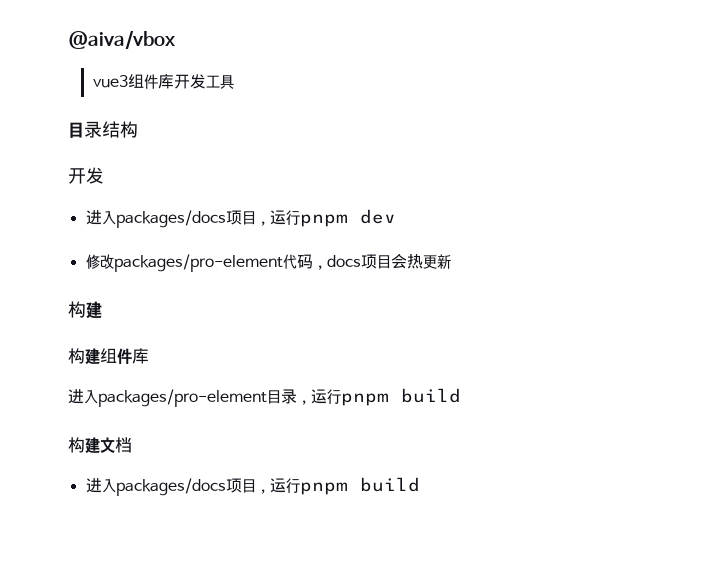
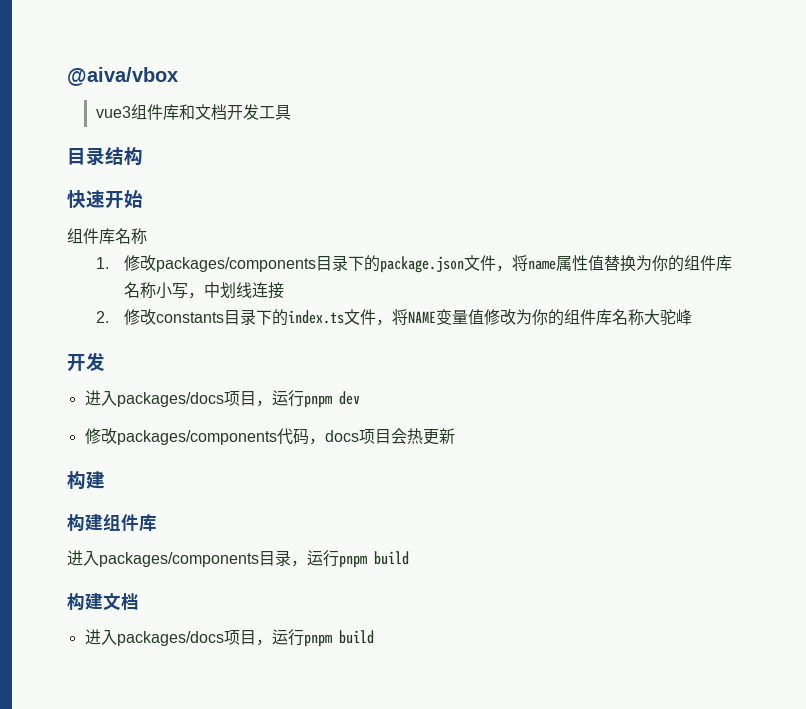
- vue3组件库开发工具
+ vue3组件库和文档开发工具
+ 快速开始
+ 组件库名称
+ 1.修改packages/components目录下的package.json文件，将name属性值替换为你的组件库名称小写，中划线连接
+ 2.修改constants目录下的index.ts文件，将NAME变量值修改为你的组件库名称大驼峰
- 修改packages/pro-element代码，docs项目会热更新
+ 修改packages/components代码，docs项目会热更新
- 进入packages/pro-element目录，运行pnpm build
+ 进入packages/components目录，运行pnpm build

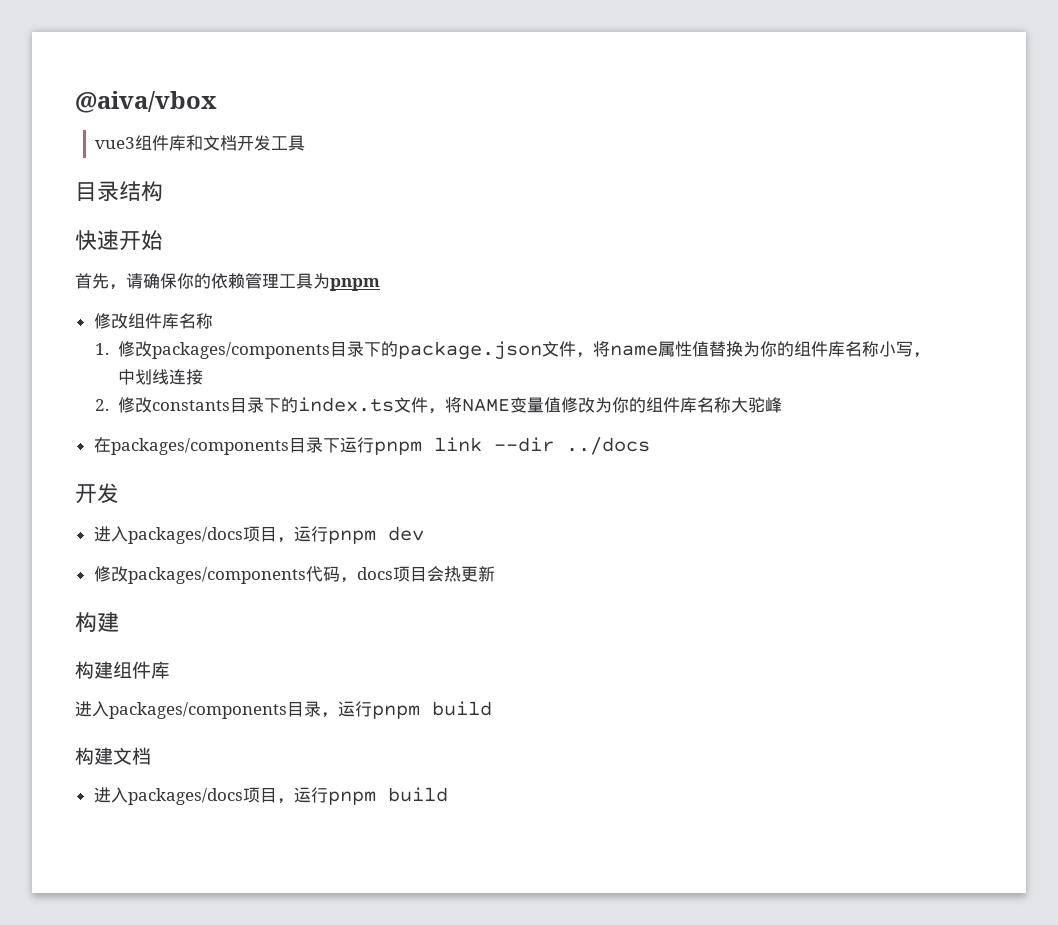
  快速开始
- 组件库名称
+ 首先，请确保你的依赖管理工具为pnpm
+ 修改组件库名称
+ 在packages/components目录下运行pnpm link --dir ../docs

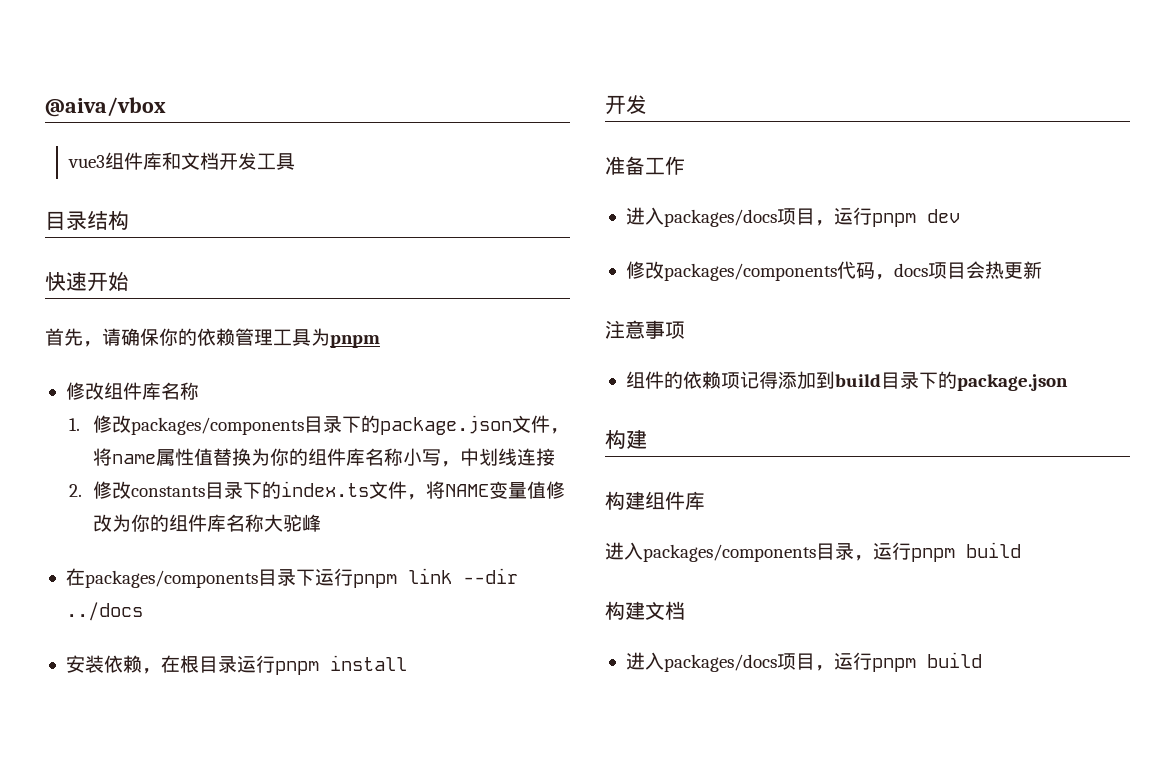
  在packages/components目录下运行pnpm link --dir ../docs
+ 安装依赖，在根目录运行pnpm install
  开发
+ 准备工作
+ 注意事项
+ 组件的依赖项记得添加到build目录下的package.json

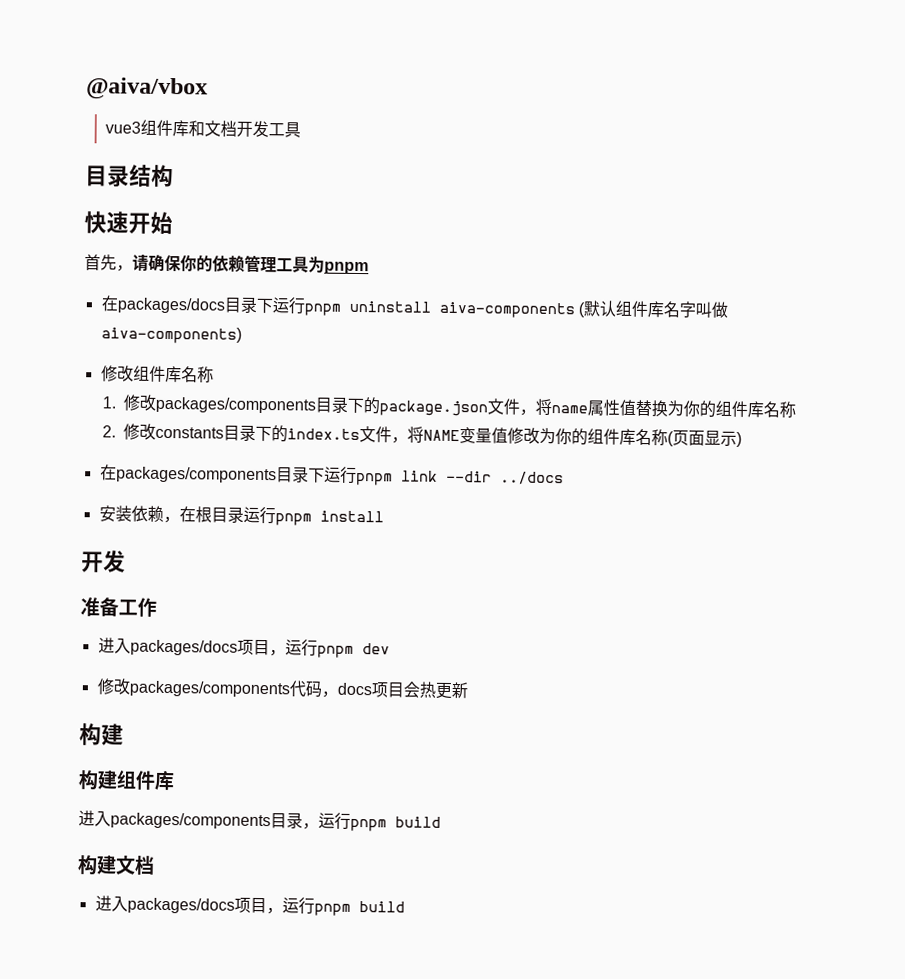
+ 在packages/docs目录下运行pnpm uninstall aiva-components (默认组件库名字叫做aiva-components)
- 1.修改packages/components目录下的package.json文件，将name属性值替换为你的组件库名称小写，中划线连接
+ 1.修改packages/components目录下的package.json文件，将name属性值替换为你的组件库名称
- 2.修改constants目录下的index.ts文件，将NAME变量值修改为你的组件库名称大驼峰
+ 2.修改constants目录下的index.ts文件，将NAME变量值修改为你的组件库名称(页面显示)
- 注意事项
- 组件的依赖项记得添加到build目录下的package.json

